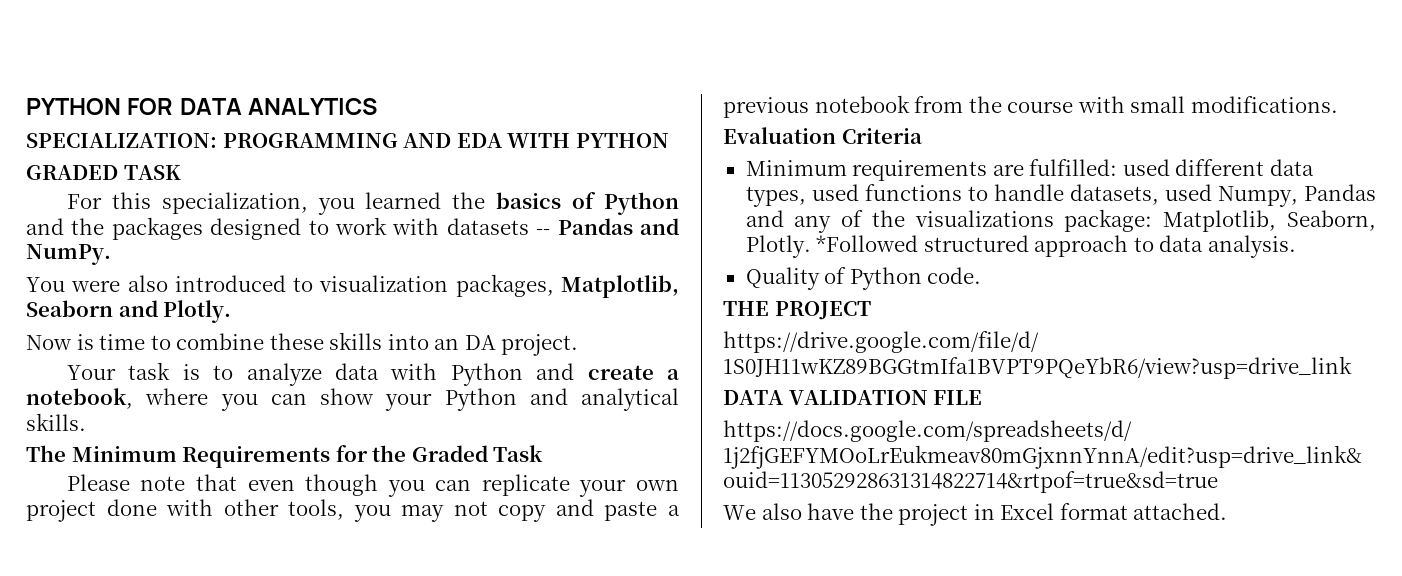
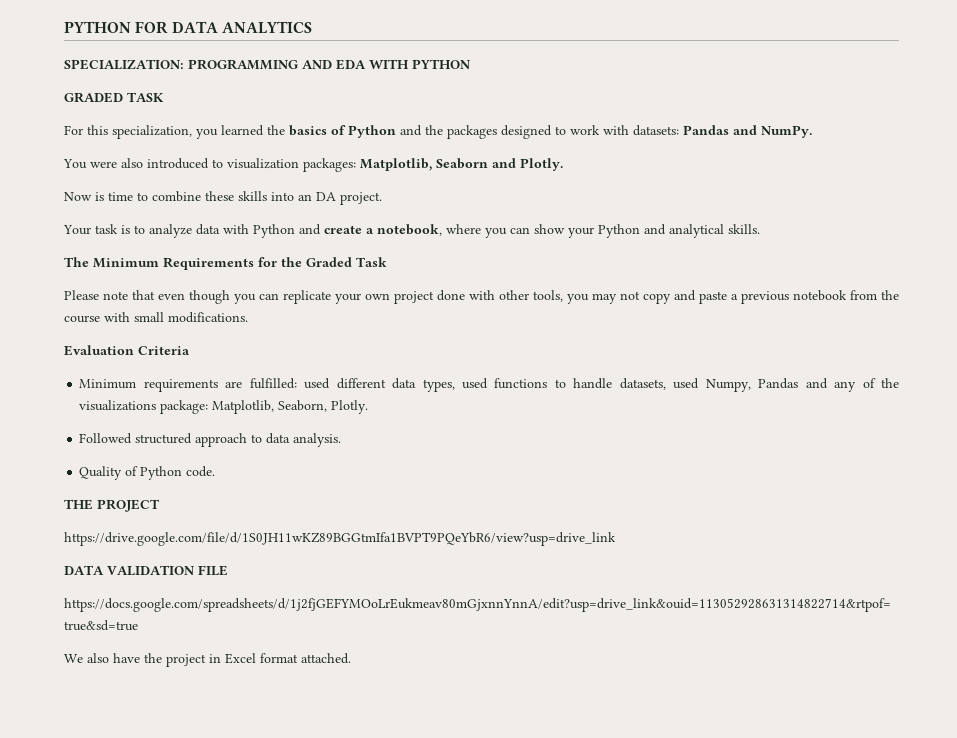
- For this specialization, you learned the basics of Python and the packages designed to work with datasets -- Pandas and NumPy.
+ For this specialization, you learned the basics of Python and the packages designed to work with datasets: Pandas and NumPy.
- You were also introduced to visualization packages, Matplotlib, Seaborn and Plotly.
+ You were also introduced to visualization packages: Matplotlib, Seaborn and Plotly.
- Minimum requirements are fulfilled: used different data types, used functions to handle datasets, used Numpy, Pandas and any of the visualizations package: Matplotlib, Seaborn, Plotly. *Followed structured approach to data analysis.
+ Minimum requirements are fulfilled: used different data types, used functions to handle datasets, used Numpy, Pandas and any of the visualizations package: Matplotlib, Seaborn, Plotly.
+ Followed structured approach to data analysis.

